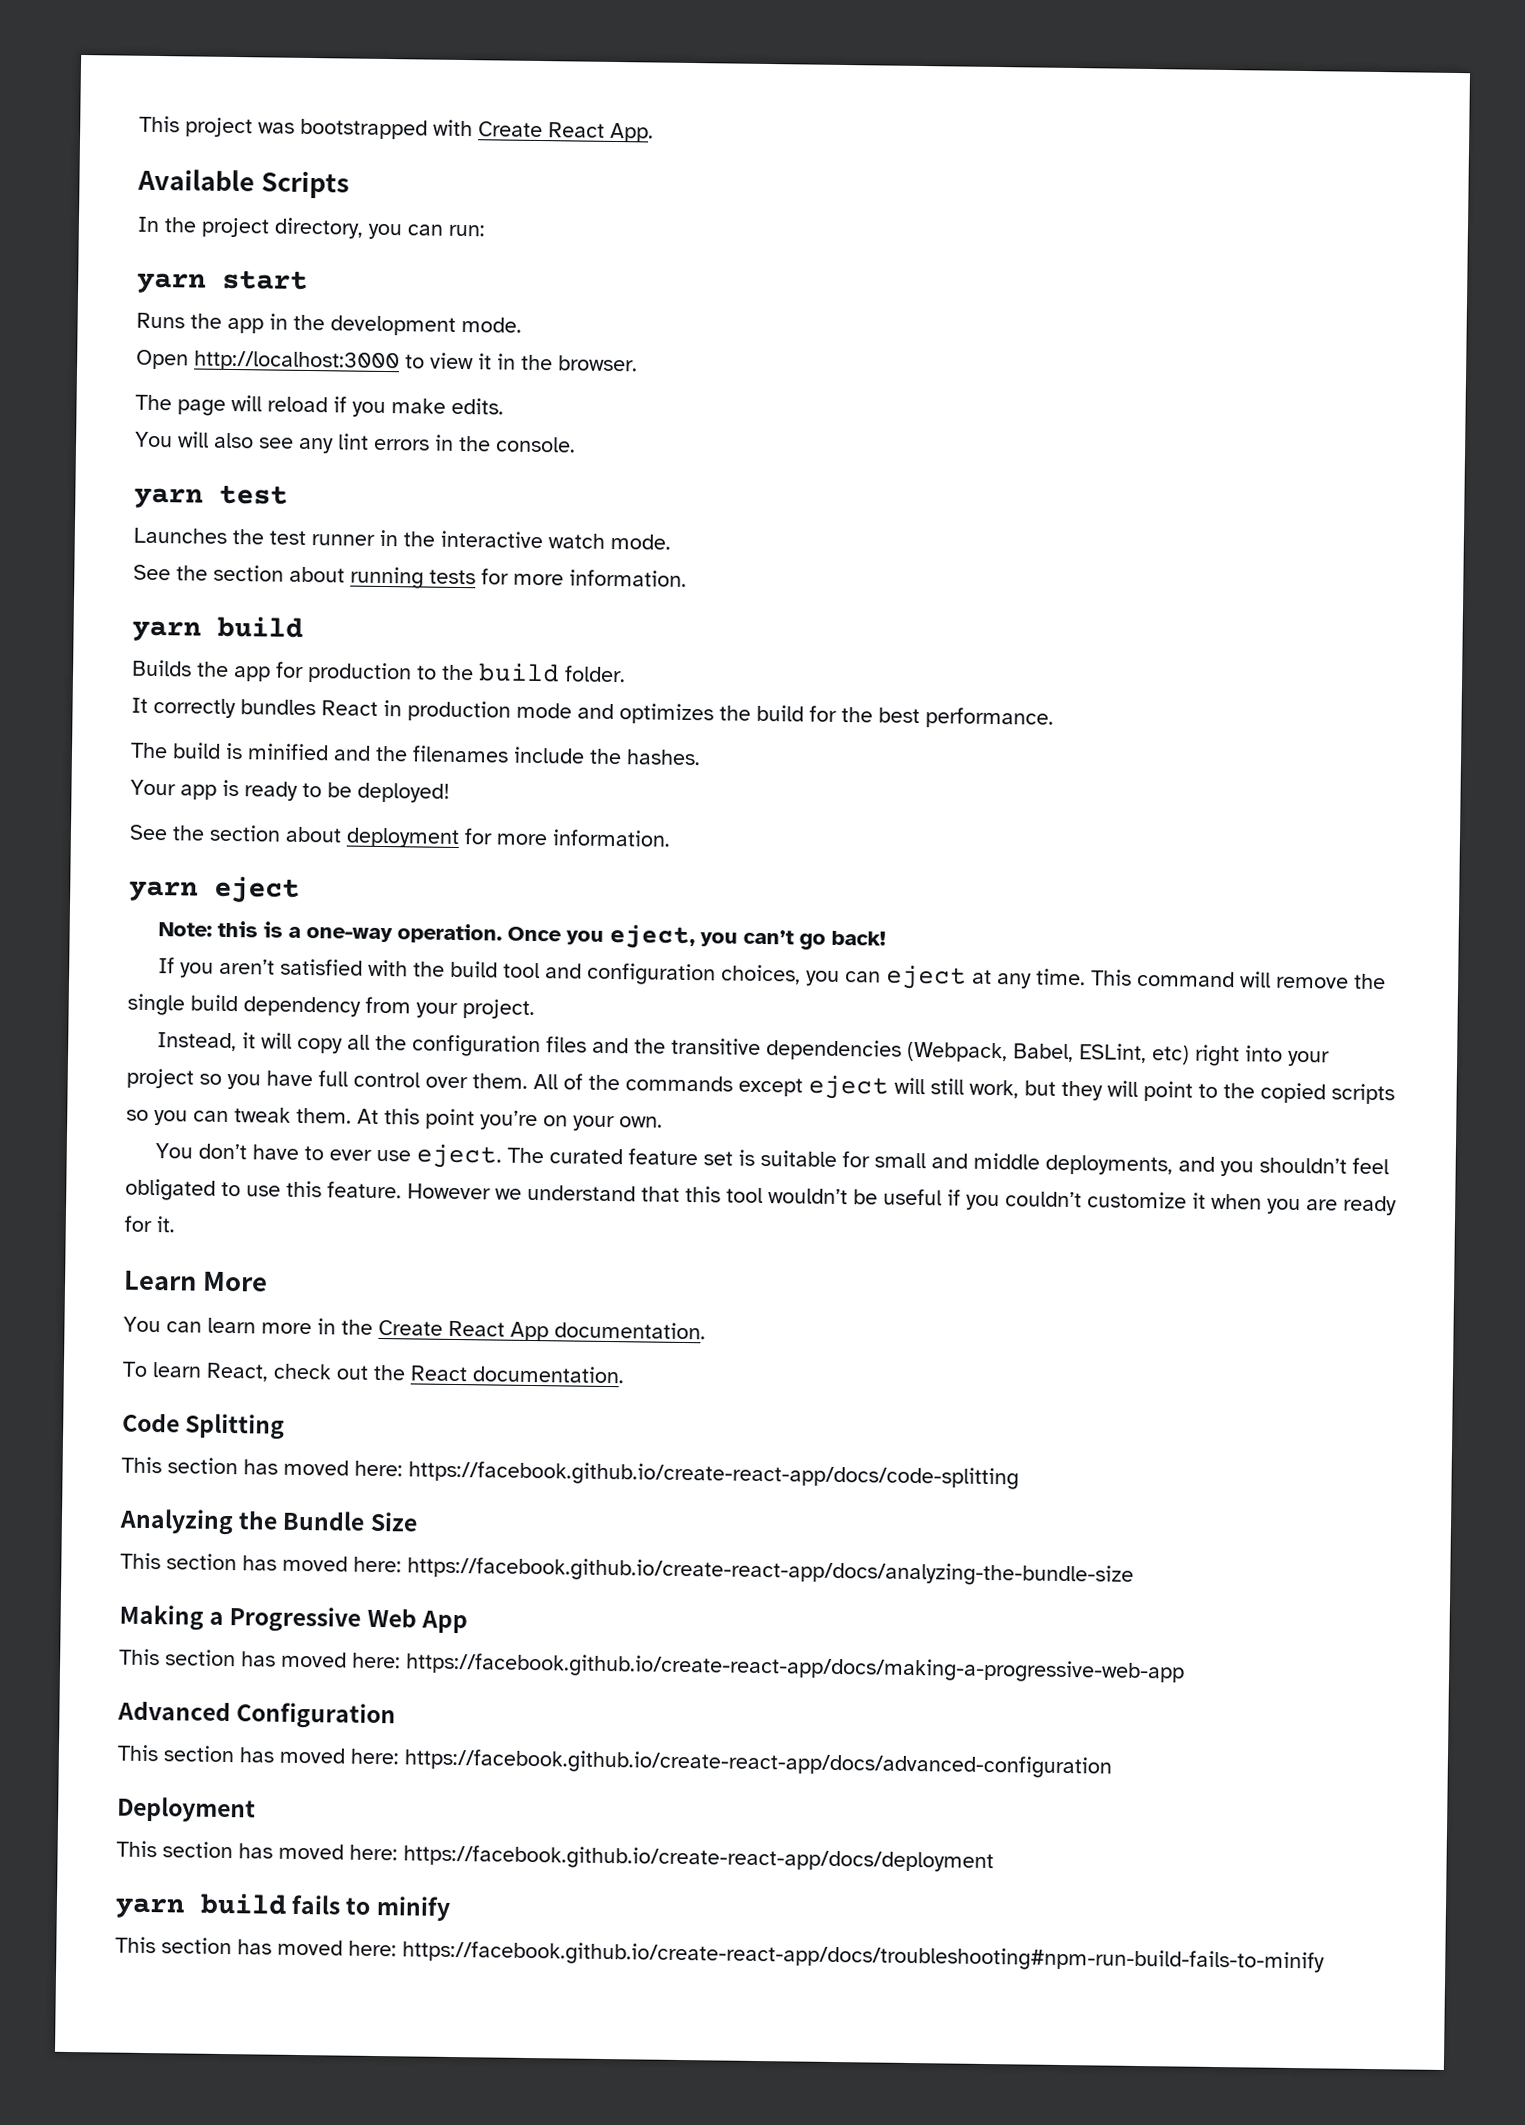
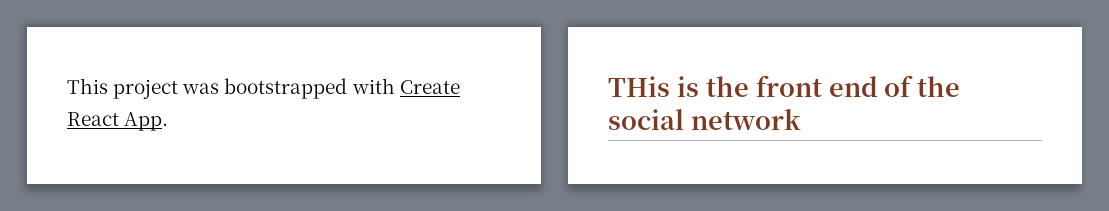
- Available Scripts
- In the project directory, you can run:
- yarn start
- Runs the app in the development mode.
- Open http://localhost:3000 to view it in the browser.
- The page will reload if you make edits.
- You will also see any lint errors in the console.
- yarn test
- Launches the test runner in the interactive watch mode.
- See the section about running tests for more information.
- yarn build
- Builds the app for production to the build folder.
- It correctly bundles React in production mode and optimizes the build for the best performance.
- The build is minified and the filenames include the hashes.
- Your app is ready to be deployed!
- See the section about deployment for more information.
- yarn eject
- Note: this is a one-way operation. Once you eject, you can’t go back!
- If you aren’t satisfied with the build tool and configuration choices, you can eject at any time. This command will remove the single build dependency from your project.
- Instead, it will copy all the configuration files and the transitive dependencies (Webpack, Babel, ESLint, etc) right into your project so you have full control over them. All of the commands except eject will still work, but they will point to the copied scripts so you can tweak them. At this point you’re on your own.
- You don’t have to ever use eject. The curated feature set is suitable for small and middle deployments, and you shouldn’t feel obligated to use this feature. However we understand that this tool wouldn’t be useful if you couldn’t customize it when you are ready for it.
- Learn More
- You can learn more in the Create React App documentation.
- To learn React, check out the React documentation.
- Code Splitting
- This section has moved here: https://facebook.github.io/create-react-app/docs/code-splitting
- Analyzing the Bundle Size
- This section has moved here: https://facebook.github.io/create-react-app/docs/analyzing-the-bundle-size
- Making a Progressive Web App
- This section has moved here: https://facebook.github.io/create-react-app/docs/making-a-progressive-web-app
- Advanced Configuration
- This section has moved here: https://facebook.github.io/create-react-app/docs/advanced-configuration
- Deployment
- This section has moved here: https://facebook.github.io/create-react-app/docs/deployment
- yarn build fails to minify
- This section has moved here: https://facebook.github.io/create-react-app/docs/troubleshooting#npm-run-build-fails-to-minify
+ THis is the front end of the social network

